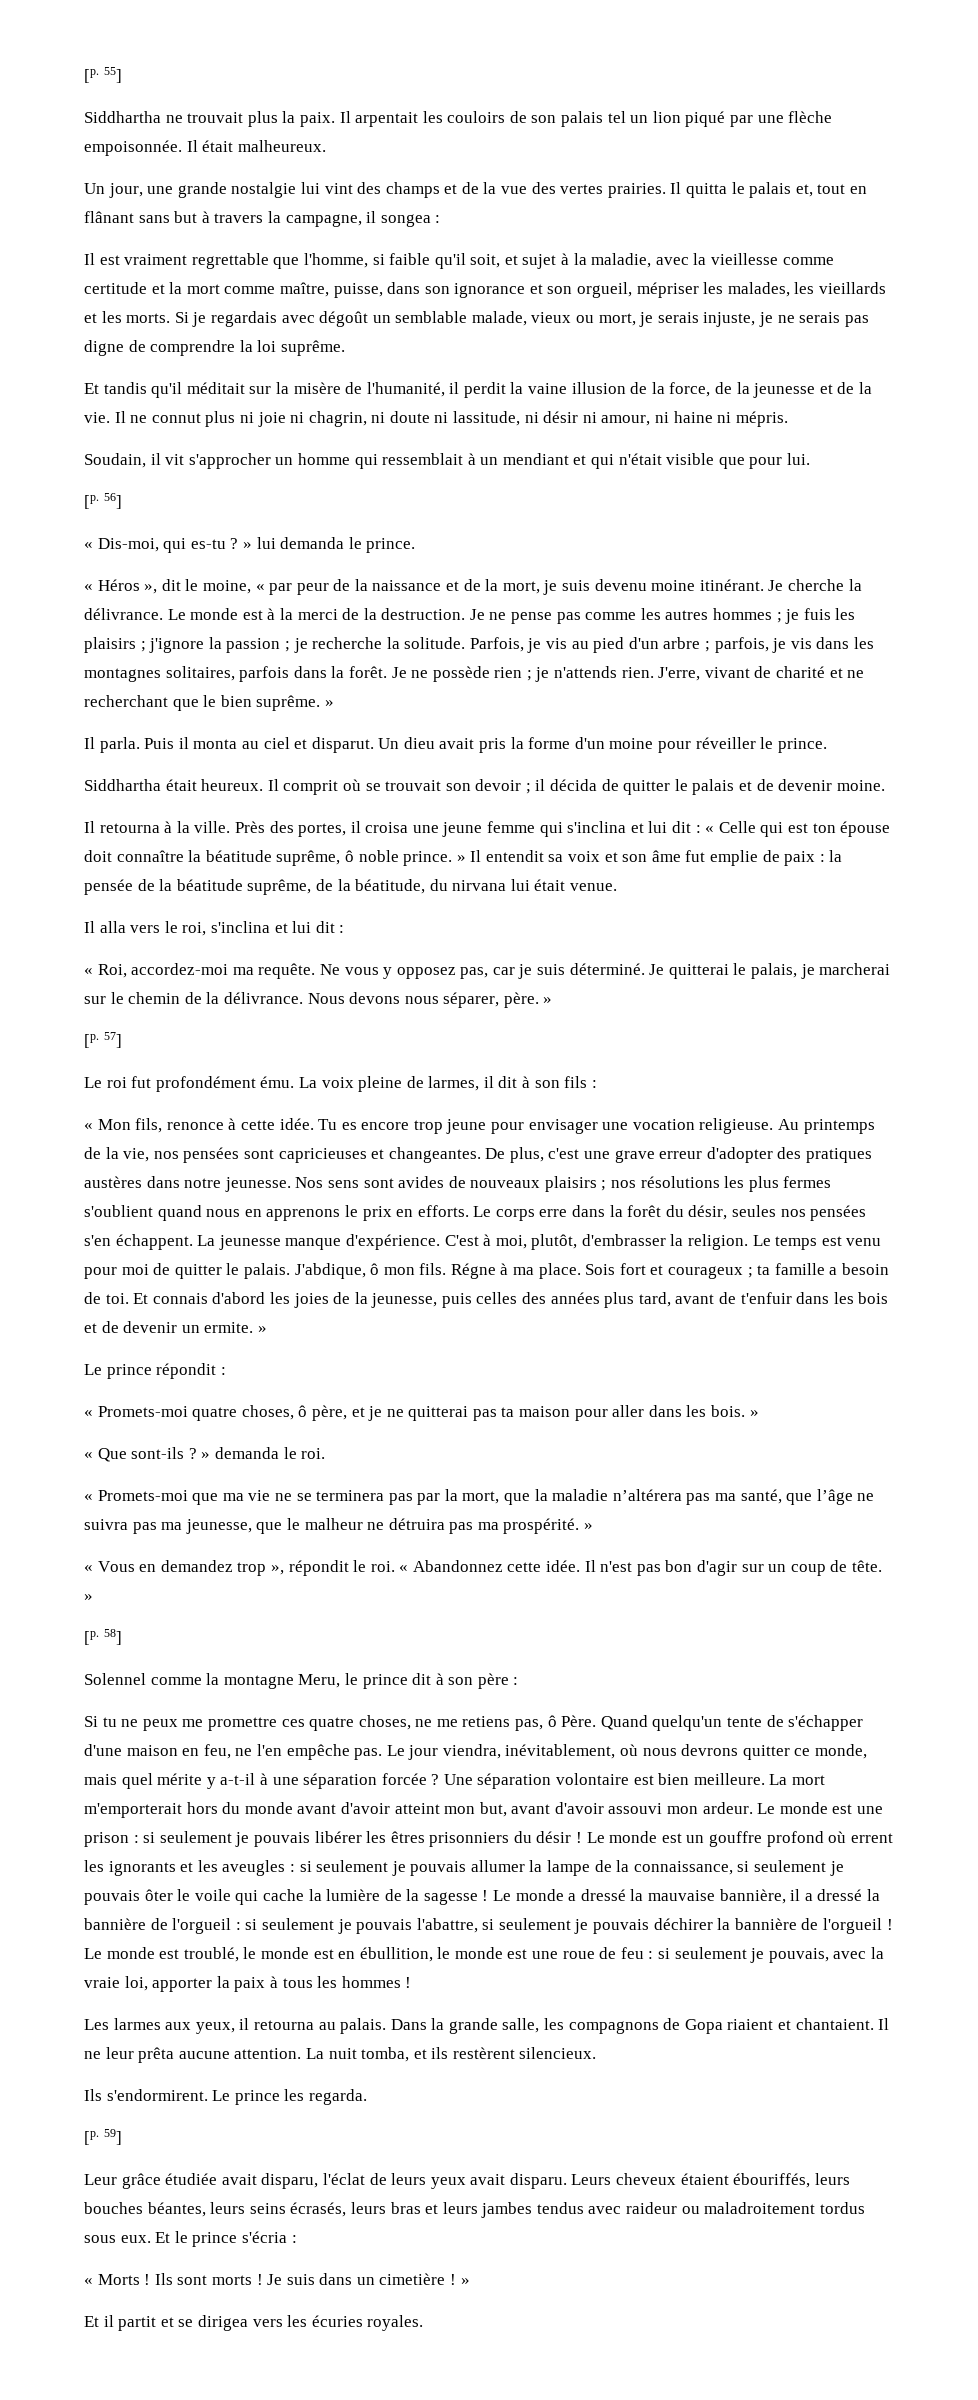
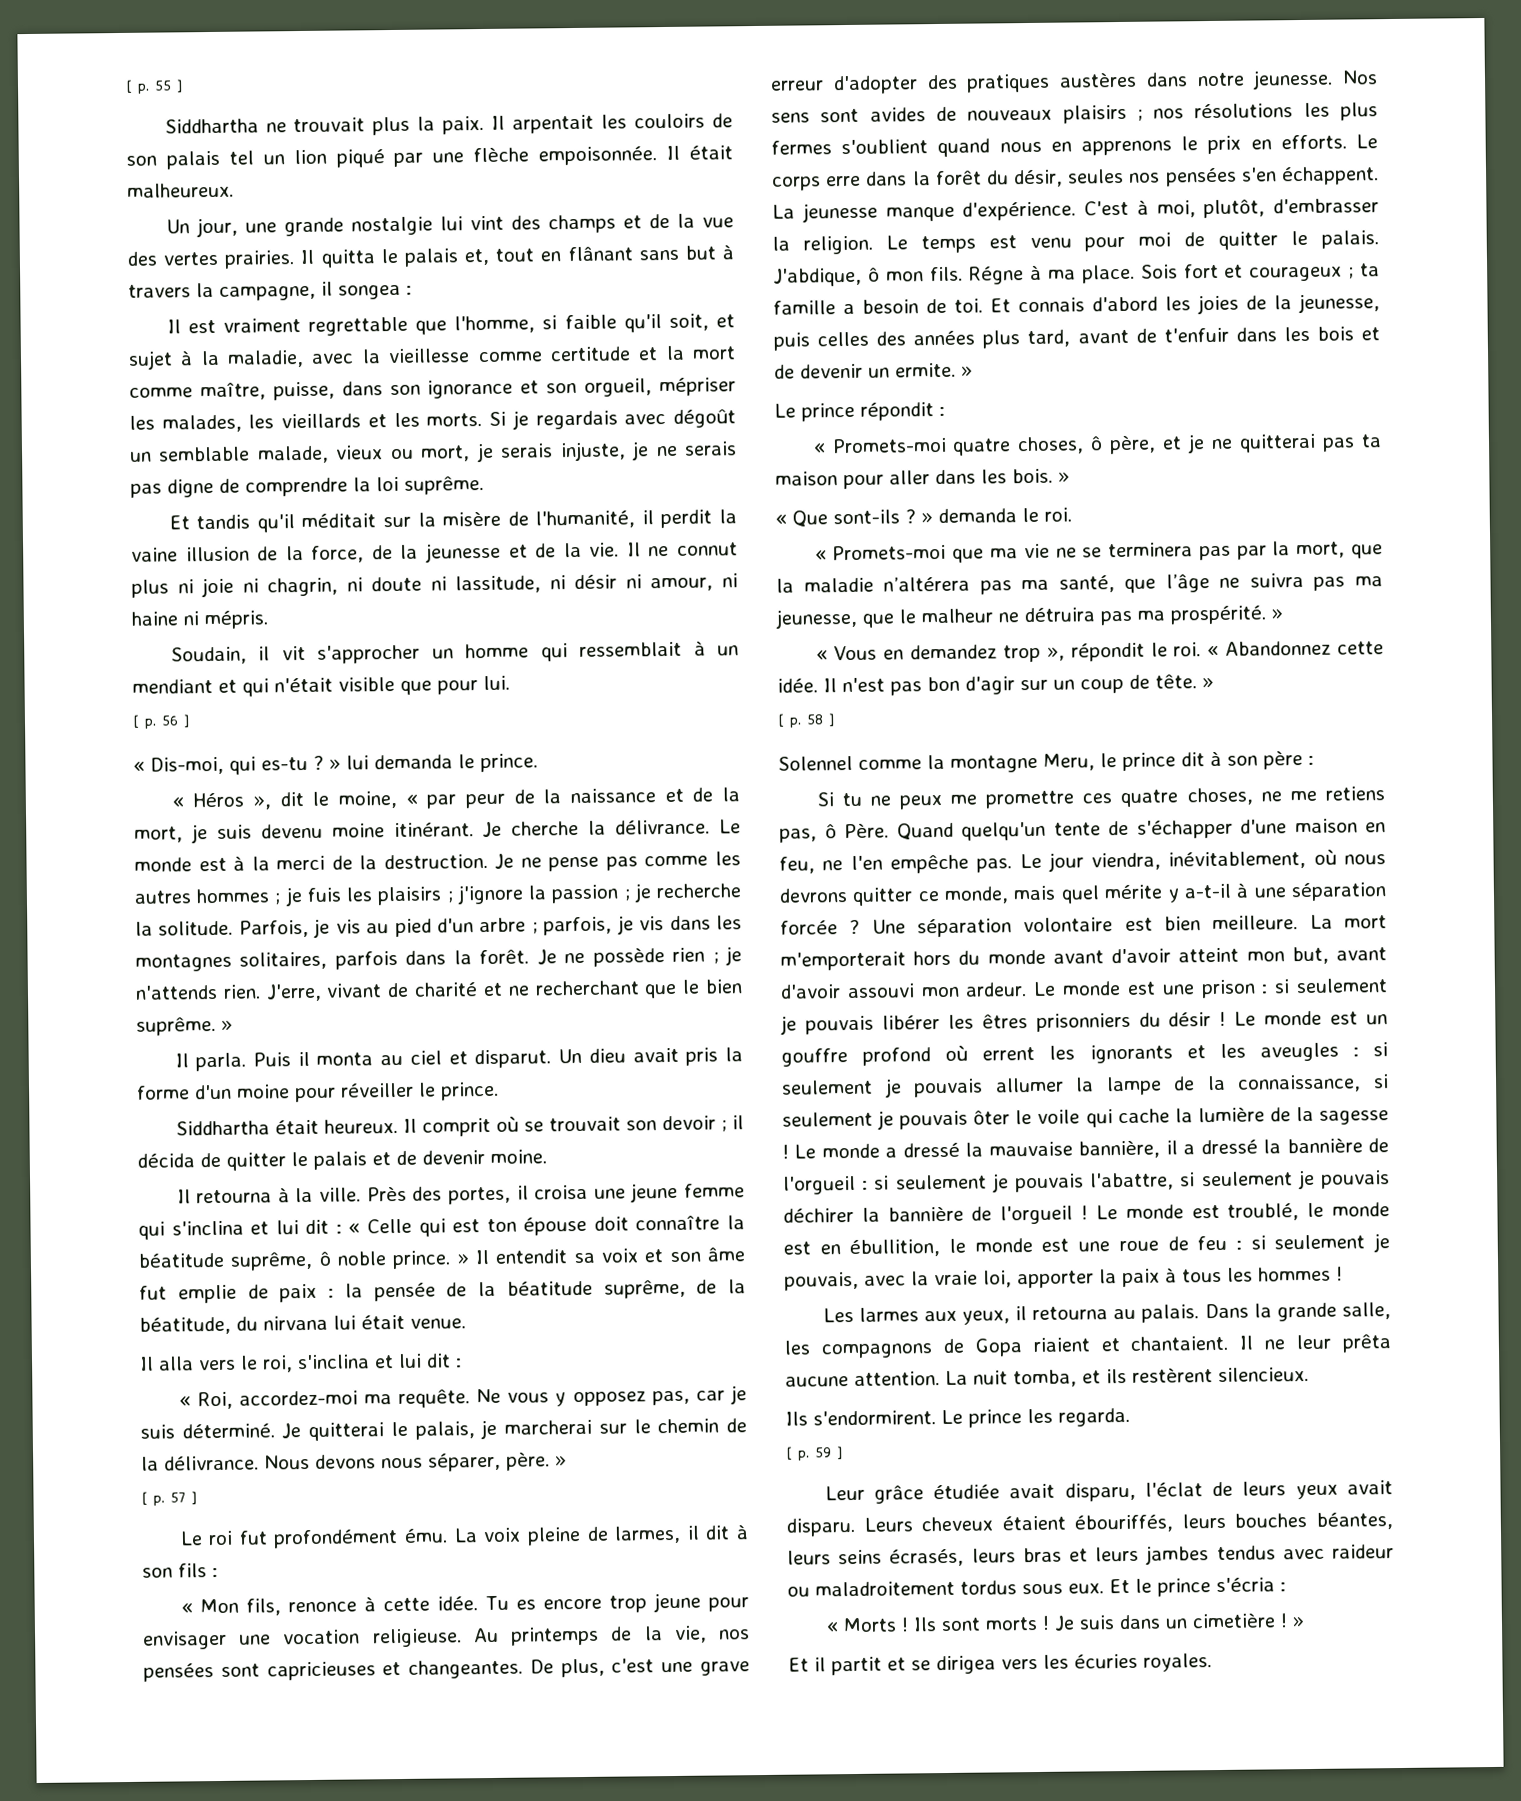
- [p. 55]
+ [ p. 55 ]
- [p. 56]
+ [ p. 56 ]
- [p. 57]
+ [ p. 57 ]
- [p. 58]
+ [ p. 58 ]
- [p. 59]
+ [ p. 59 ]

